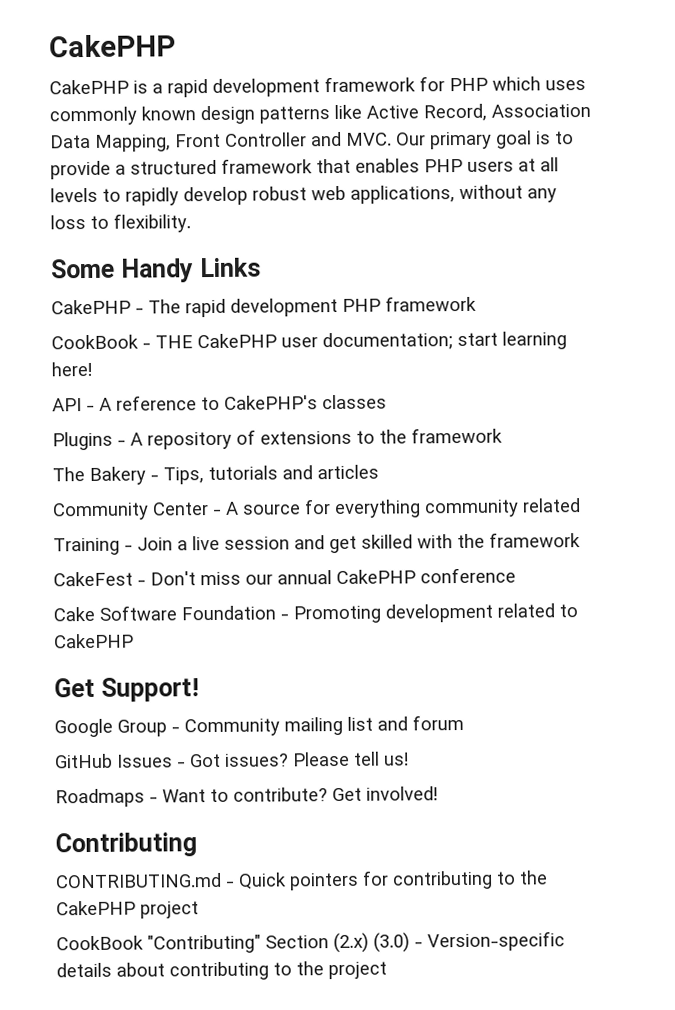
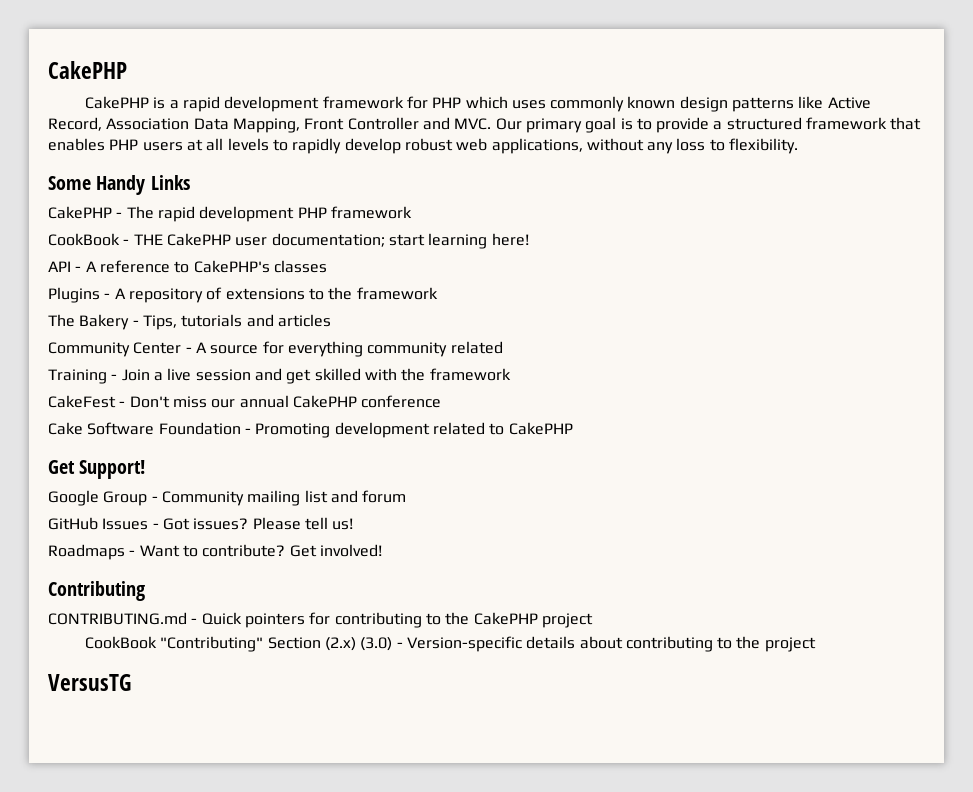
+ VersusTG

